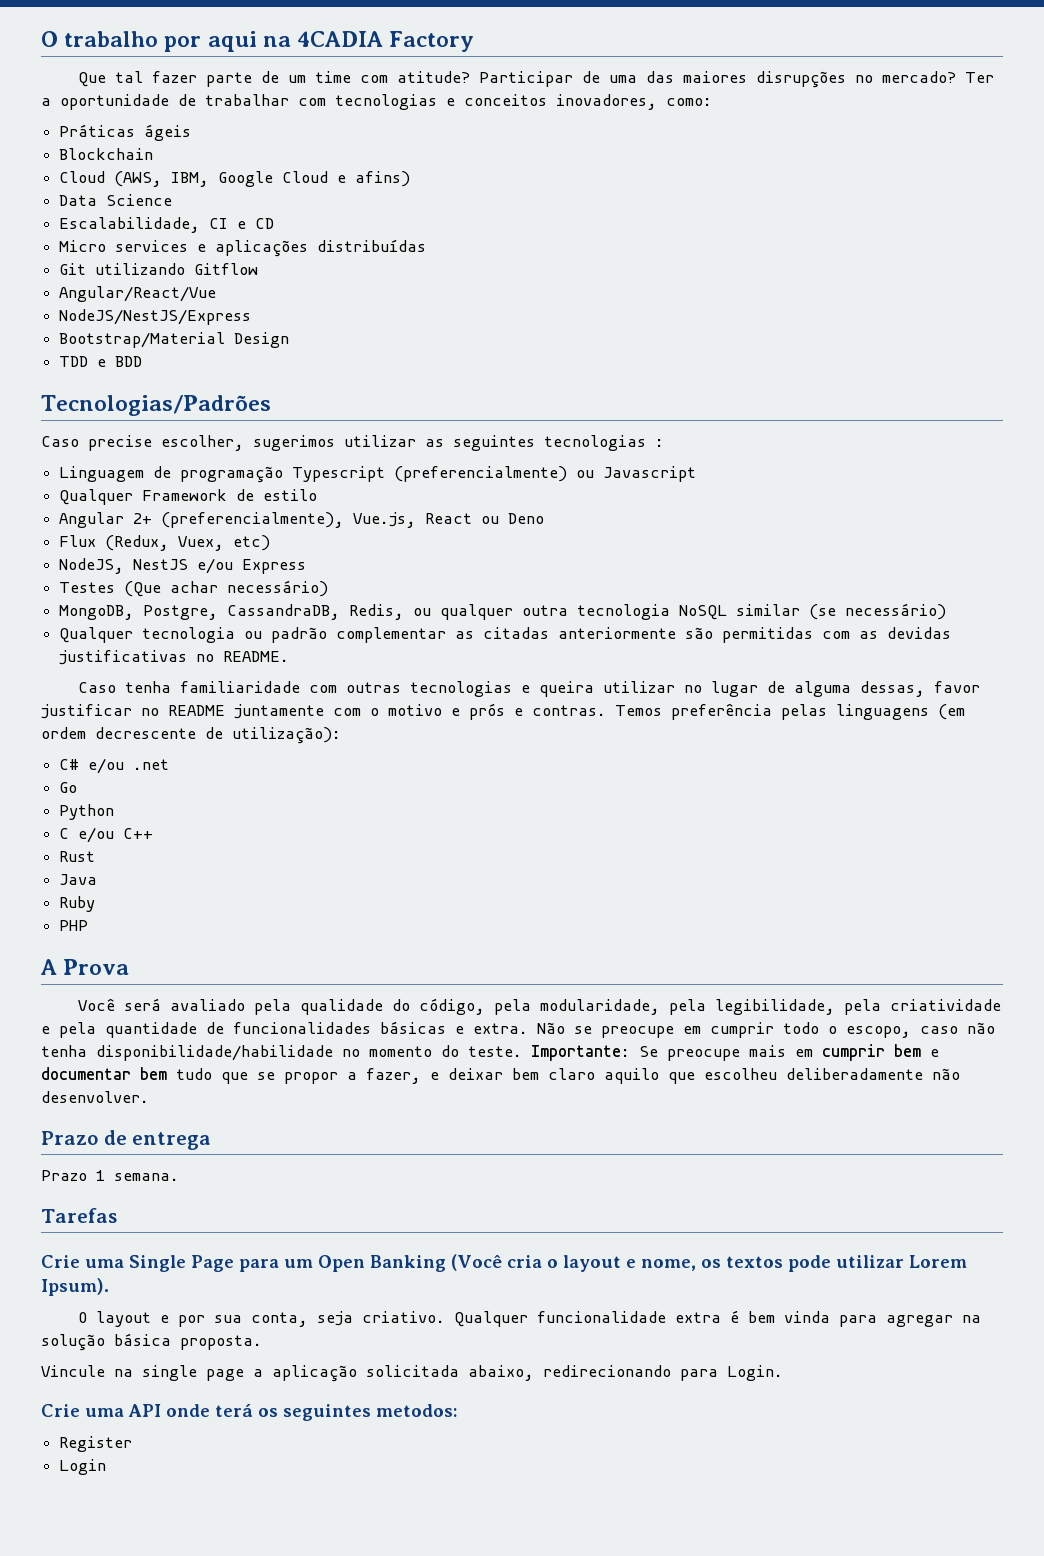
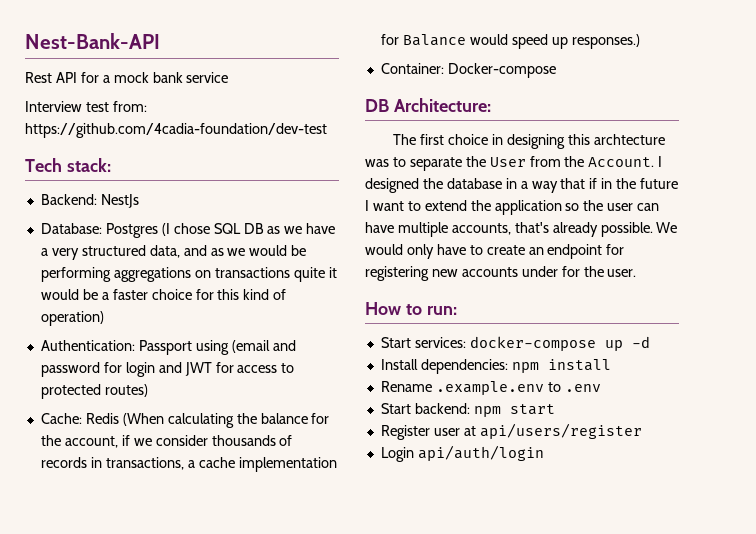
- O trabalho por aqui na 4CADIA Factory
- Que tal fazer parte de um time com atitude? Participar de uma das maiores disrupções no mercado? Ter a oportunidade de trabalhar com tecnologias e conceitos inovadores, como:
- Práticas ágeis
- Blockchain
- Cloud (AWS, IBM, Google Cloud e afins)
- Data Science
- Escalabilidade, CI e CD
- Micro services e aplicações distribuídas
- Git utilizando Gitflow
- Angular/React/Vue
- NodeJS/NestJS/Express
- Bootstrap/Material Design
- TDD e BDD
- Tecnologias/Padrões
- Caso precise escolher, sugerimos utilizar as seguintes tecnologias :
- Linguagem de programação Typescript (preferencialmente) ou Javascript
- Qualquer Framework de estilo
- Angular 2+ (preferencialmente), Vue.js, React ou Deno
- Flux (Redux, Vuex, etc)
- NodeJS, NestJS e/ou Express
- Testes (Que achar necessário)
- MongoDB, Postgre, CassandraDB, Redis, ou qualquer outra tecnologia NoSQL similar (se necessário)
- Qualquer tecnologia ou padrão complementar as citadas anteriormente são permitidas com as devidas justificativas no README.
- Caso tenha familiaridade com outras tecnologias e queira utilizar no lugar de alguma dessas, favor justificar no README juntamente com o motivo e prós e contras. Temos preferência pelas linguagens (em ordem decrescente de utilização):
- C# e/ou .net
- Go
- Python
- C e/ou C++
- Rust
- Java
- Ruby
- PHP
- A Prova
- Você será avaliado pela qualidade do código, pela modularidade, pela legibilidade, pela criatividade e pela quantidade de funcionalidades básicas e extra. Não se preocupe em cumprir todo o escopo, caso não tenha disponibilidade/habilidade no momento do teste. Importante: Se preocupe mais em cumprir bem e documentar bem tudo que se propor a fazer, e deixar bem claro aquilo que escolheu deliberadamente não desenvolver.
- Prazo de entrega
- Prazo 1 semana.
- Tarefas
- Crie uma Single Page para um Open Banking (Você cria o layout e nome, os textos pode utilizar Lorem Ipsum).
- O layout e por sua conta, seja criativo. Qualquer funcionalidade extra é bem vinda para agregar na solução básica proposta.
- Vincule na single page a aplicação solicitada abaixo, redirecionando para Login.
- Crie uma API onde terá os seguintes metodos:
- Register
+ Nest-Bank-API
+ Rest API for a mock bank service
+ Interview test from: https://github.com/4cadia-foundation/dev-test
+ Tech stack:
+ Backend: NestJs
+ Database: Postgres (I chose SQL DB as we have a very structured data, and as we would be performing aggregations on transactions quite it would be a faster choice for this kind of operation)
+ Authentication: Passport using (email and password for login and JWT for access to protected routes)
+ Cache: Redis (When calculating the balance for the account, if we consider thousands of records in transactions, a cache implementation for Balance would speed up responses.)
+ Container: Docker-compose
+ DB Architecture:
+ The first choice in designing this archtecture was to separate the User from the Account. I designed the database in a way that if in the future I want to extend the application so the user can have multiple accounts, that's already possible. We would only have to create an endpoint for registering new accounts under for the user.
+ How to run:
+ Start services: docker-compose up -d
+ Install dependencies: npm install
+ Rename .example.env to .env
+ Start backend: npm start
+ Register user at api/users/register
- Login
+ Login api/auth/login

